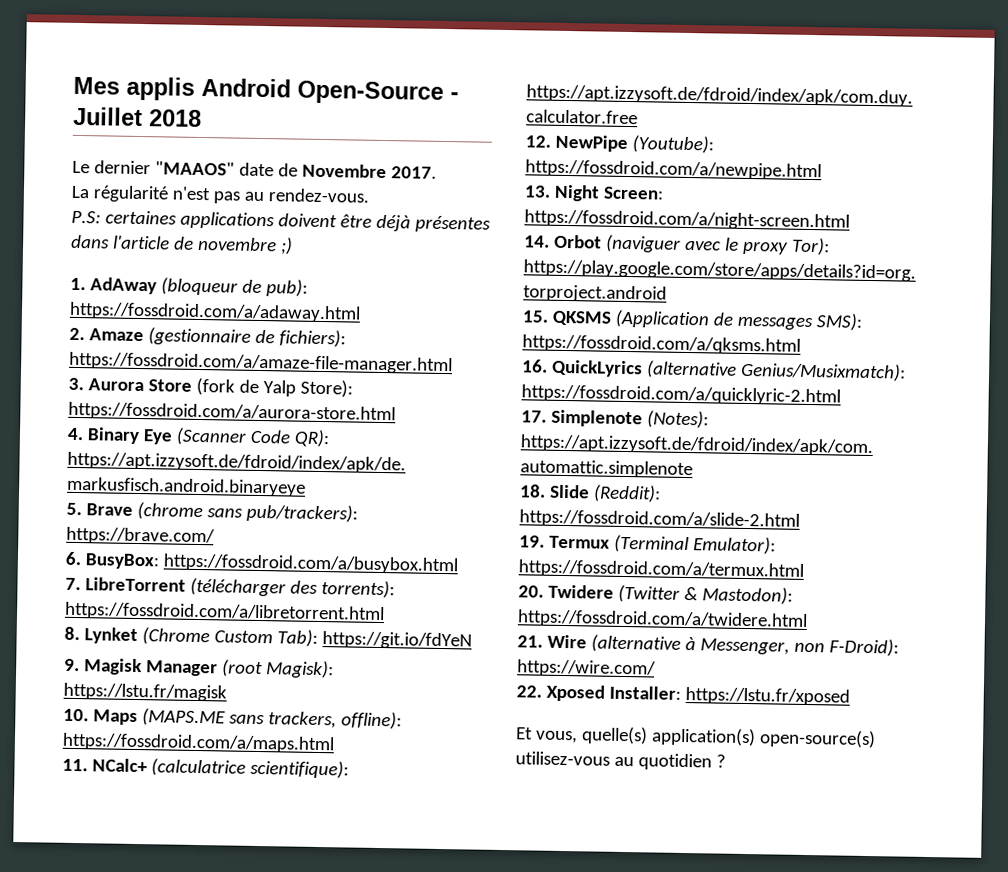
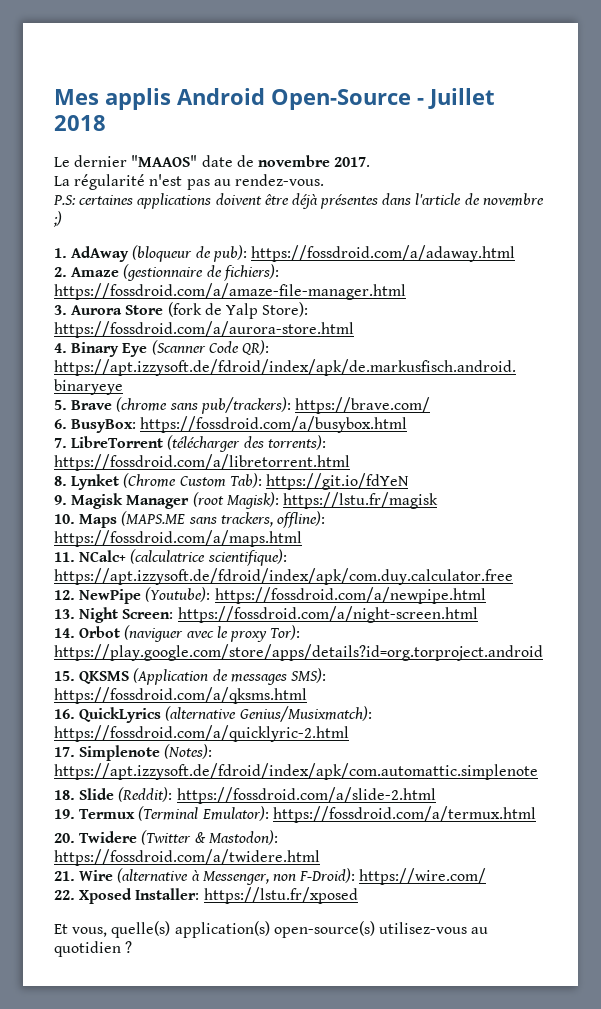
- Le dernier "MAAOS" date de Novembre 2017.
+ Le dernier "MAAOS" date de novembre 2017.

